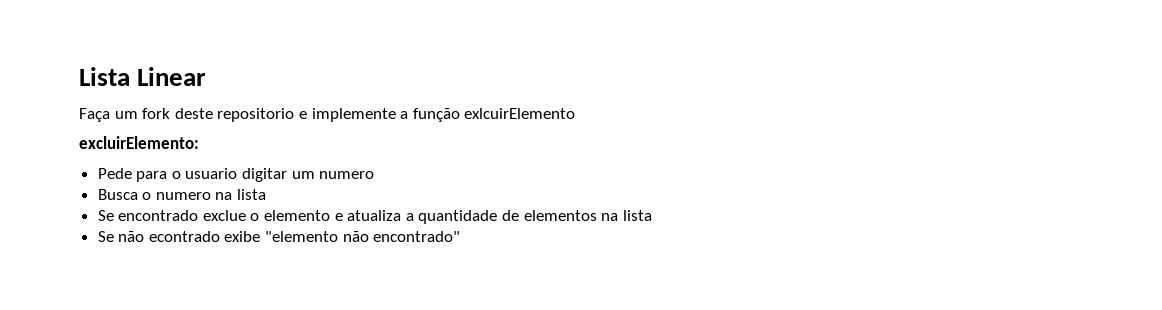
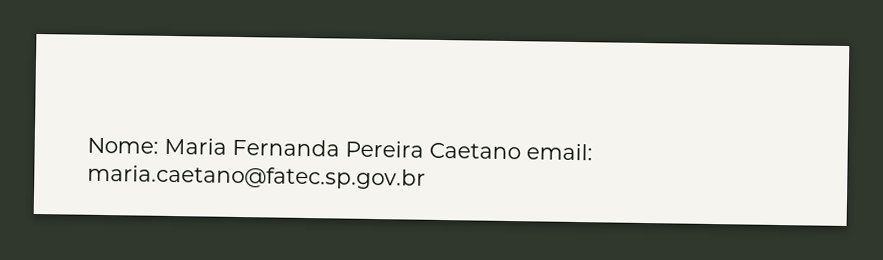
- Lista Linear
- Faça um fork deste repositorio e implemente a função exlcuirElemento
- excluirElemento:
- Pede para o usuario digitar um numero
- Busca o numero na lista
- Se encontrado exclue o elemento e atualiza a quantidade de elementos na lista
- Se não econtrado exibe "elemento não encontrado"
+ Nome: Maria Fernanda Pereira Caetano email: maria.caetano@fatec.sp.gov.br

